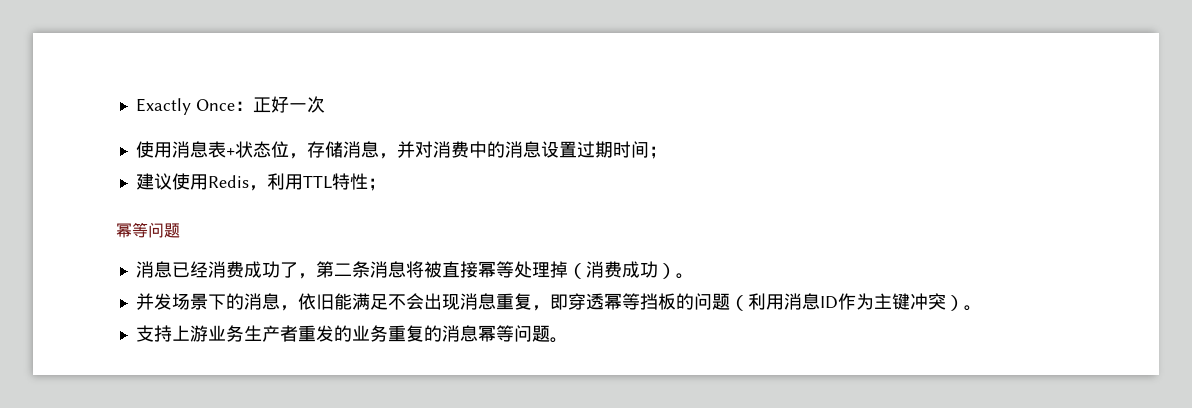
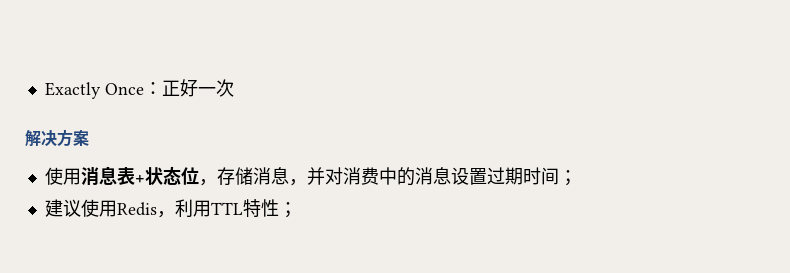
+ 解决方案
  建议使用Redis，利用TTL特性；
- 幂等问题
- 消息已经消费成功了，第二条消息将被直接幂等处理掉（消费成功）。
- 并发场景下的消息，依旧能满足不会出现消息重复，即穿透幂等挡板的问题（利用消息ID作为主键冲突）。
- 支持上游业务生产者重发的业务重复的消息幂等问题。

